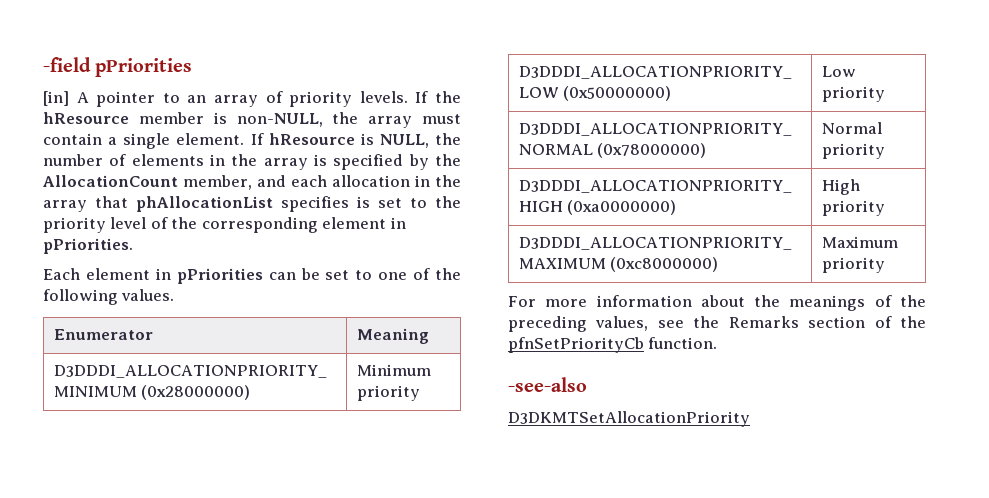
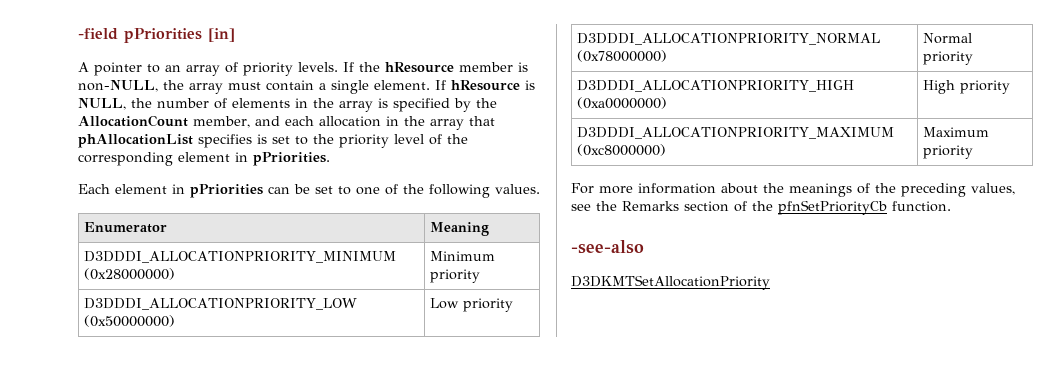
- -field pPriorities
- [in] A pointer to an array of priority levels.
+ -field pPriorities [in]
+ A pointer to an array of priority levels.

